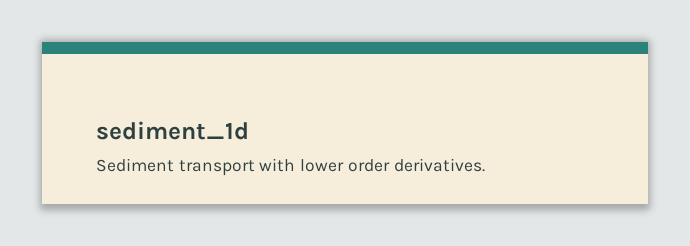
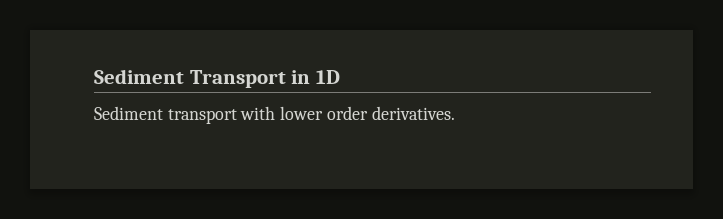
- sediment_1d
+ Sediment Transport in 1D

